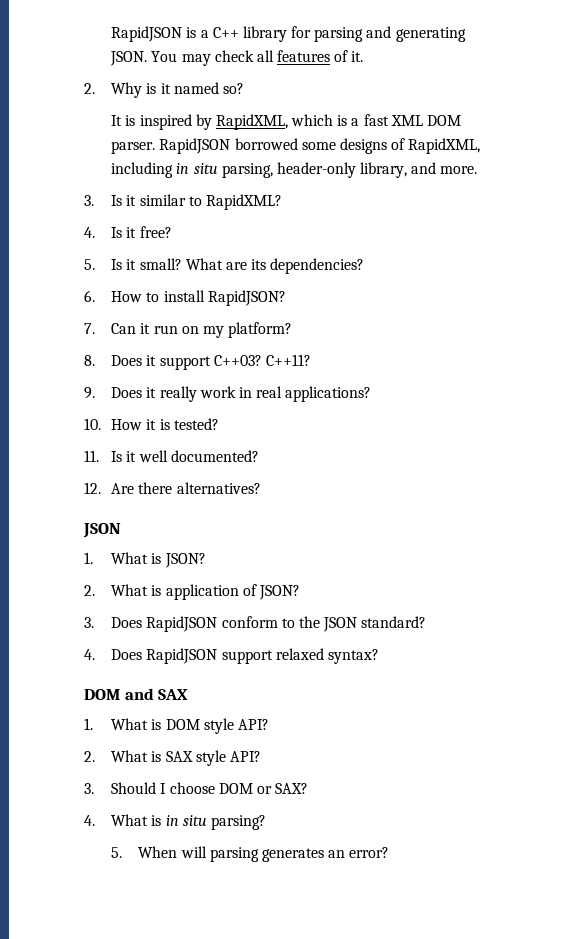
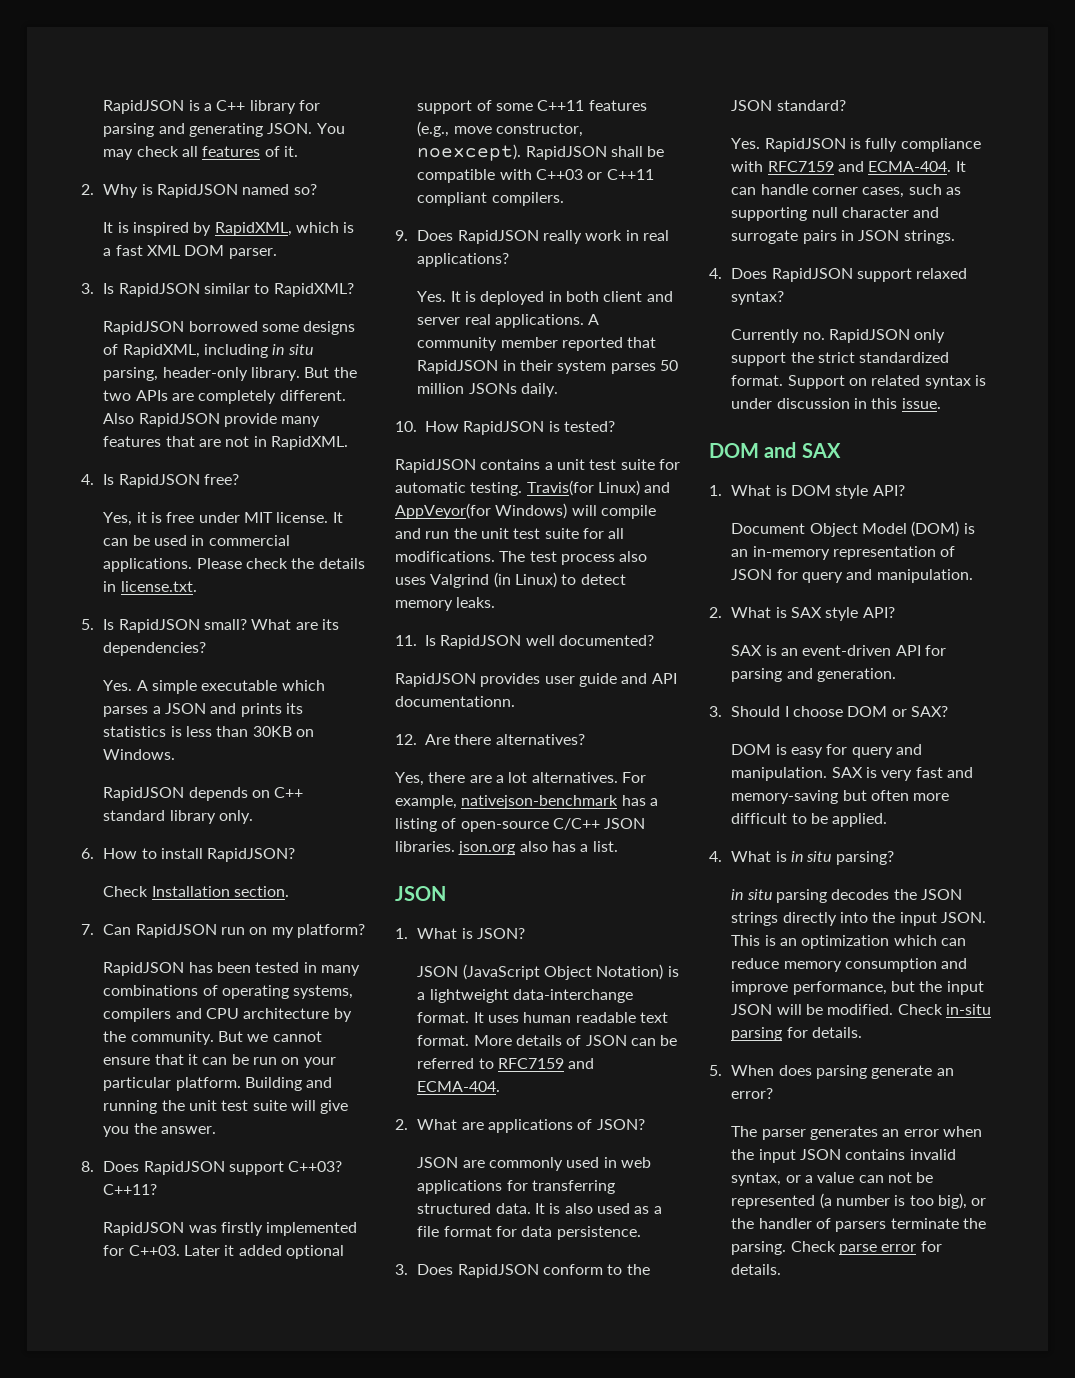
- 2. Why is it named so?
+ 2. Why is RapidJSON named so?
- It is inspired by RapidXML, which is a fast XML DOM parser. RapidJSON borrowed some designs of RapidXML, including in situ parsing, header-only library, and more.
- 3. Is it similar to RapidXML?
- 4. Is it free?
- 5. Is it small?
+ It is inspired by RapidXML, which is a fast XML DOM parser.
+ 3. Is RapidJSON similar to RapidXML?
+ RapidJSON borrowed some designs of RapidXML, including in situ parsing, header-only library. But the two APIs are completely different. Also RapidJSON provide many features that are not in RapidXML.
+ 4. Is RapidJSON free?
+ Yes, it is free under MIT license. It can be used in commercial applications. Please check the details in license.txt.
+ 5. Is RapidJSON small?
+ Yes. A simple executable which parses a JSON and prints its statistics is less than 30KB on Windows.
+ RapidJSON depends on C++ standard library only.
+ Check Installation section.
- 7. Can it run on my platform?
+ 7. Can RapidJSON run on my platform?
+ RapidJSON has been tested in many combinations of operating systems, compilers and CPU architecture by the community. But we cannot ensure that it can be run on your particular platform. Building and running the unit test suite will give you the answer.
- 8. Does it support C++03?
+ 8. Does RapidJSON support C++03?
+ RapidJSON was firstly implemented for C++03. Later it added optional support of some C++11 features (e.g., move constructor, noexcept). RapidJSON shall be compatible with C++03 or C++11 compliant compilers.
- 9. Does it really work in real applications?
+ 9. Does RapidJSON really work in real applications?
+ Yes. It is deployed in both client and server real applications. A community member reported that RapidJSON in their system parses 50 million JSONs daily.
- 10. How it is tested?
+ 10. How RapidJSON is tested?
+ RapidJSON contains a unit test suite for automatic testing. Travis(for Linux) and AppVeyor(for Windows) will compile and run the unit test suite for all modifications. The test process also uses Valgrind (in Linux) to detect memory leaks.
- 11. Is it well documented?
+ 11. Is RapidJSON well documented?
+ RapidJSON provides user guide and API documentationn.
  12. Are there alternatives?
+ Yes, there are a lot alternatives. For example, nativejson-benchmark has a listing of open-source C/C++ JSON libraries. json.org also has a list.
- 2. What is application of JSON?
+ JSON (JavaScript Object Notation) is a lightweight data-interchange format. It uses human readable text format. More details of JSON can be referred to RFC7159 and ECMA-404.
+ 2. What are applications of JSON?
+ JSON are commonly used in web applications for transferring structured data. It is also used as a file format for data persistence.
+ Yes. RapidJSON is fully compliance with RFC7159 and ECMA-404. It can handle corner cases, such as supporting null character and surrogate pairs in JSON strings.
+ Currently no. RapidJSON only support the strict standardized format. Support on related syntax is under discussion in this issue.
+ Document Object Model (DOM) is an in-memory representation of JSON for query and manipulation.
+ SAX is an event-driven API for parsing and generation.
+ DOM is easy for query and manipulation. SAX is very fast and memory-saving but often more difficult to be applied.
- 5. When will parsing generates an error?
+ in situ parsing decodes the JSON strings directly into the input JSON. This is an optimization which can reduce memory consumption and improve performance, but the input JSON will be modified. Check in-situ parsing for details.
+ 5. When does parsing generate an error?
+ The parser generates an error when the input JSON contains invalid syntax, or a value can not be represented (a number is too big), or the handler of parsers terminate the parsing. Check parse error for details.

